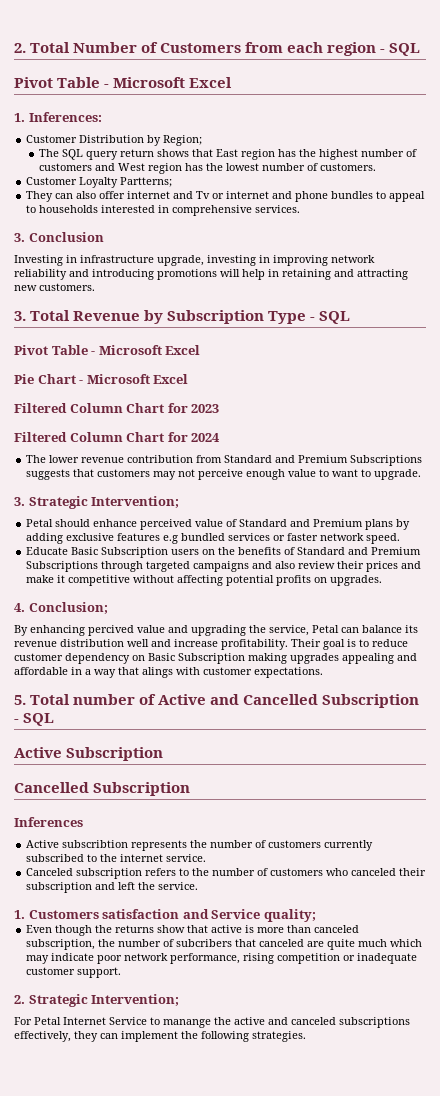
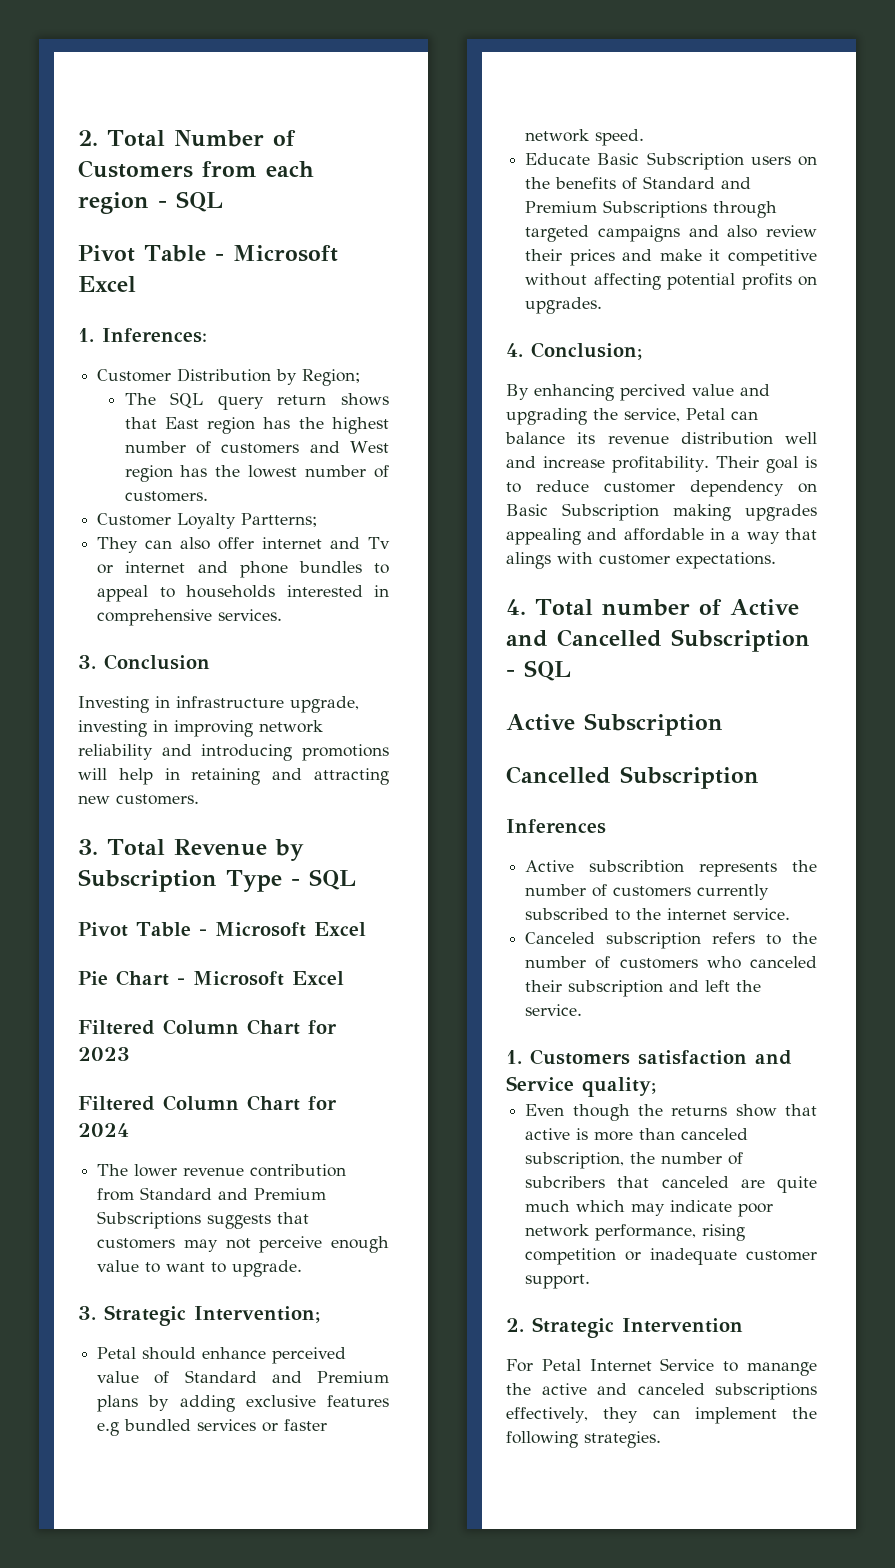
- 5. Total number of Active and Cancelled Subscription - SQL
+ 4. Total number of Active and Cancelled Subscription - SQL
- 2. Strategic Intervention;
+ 2. Strategic Intervention

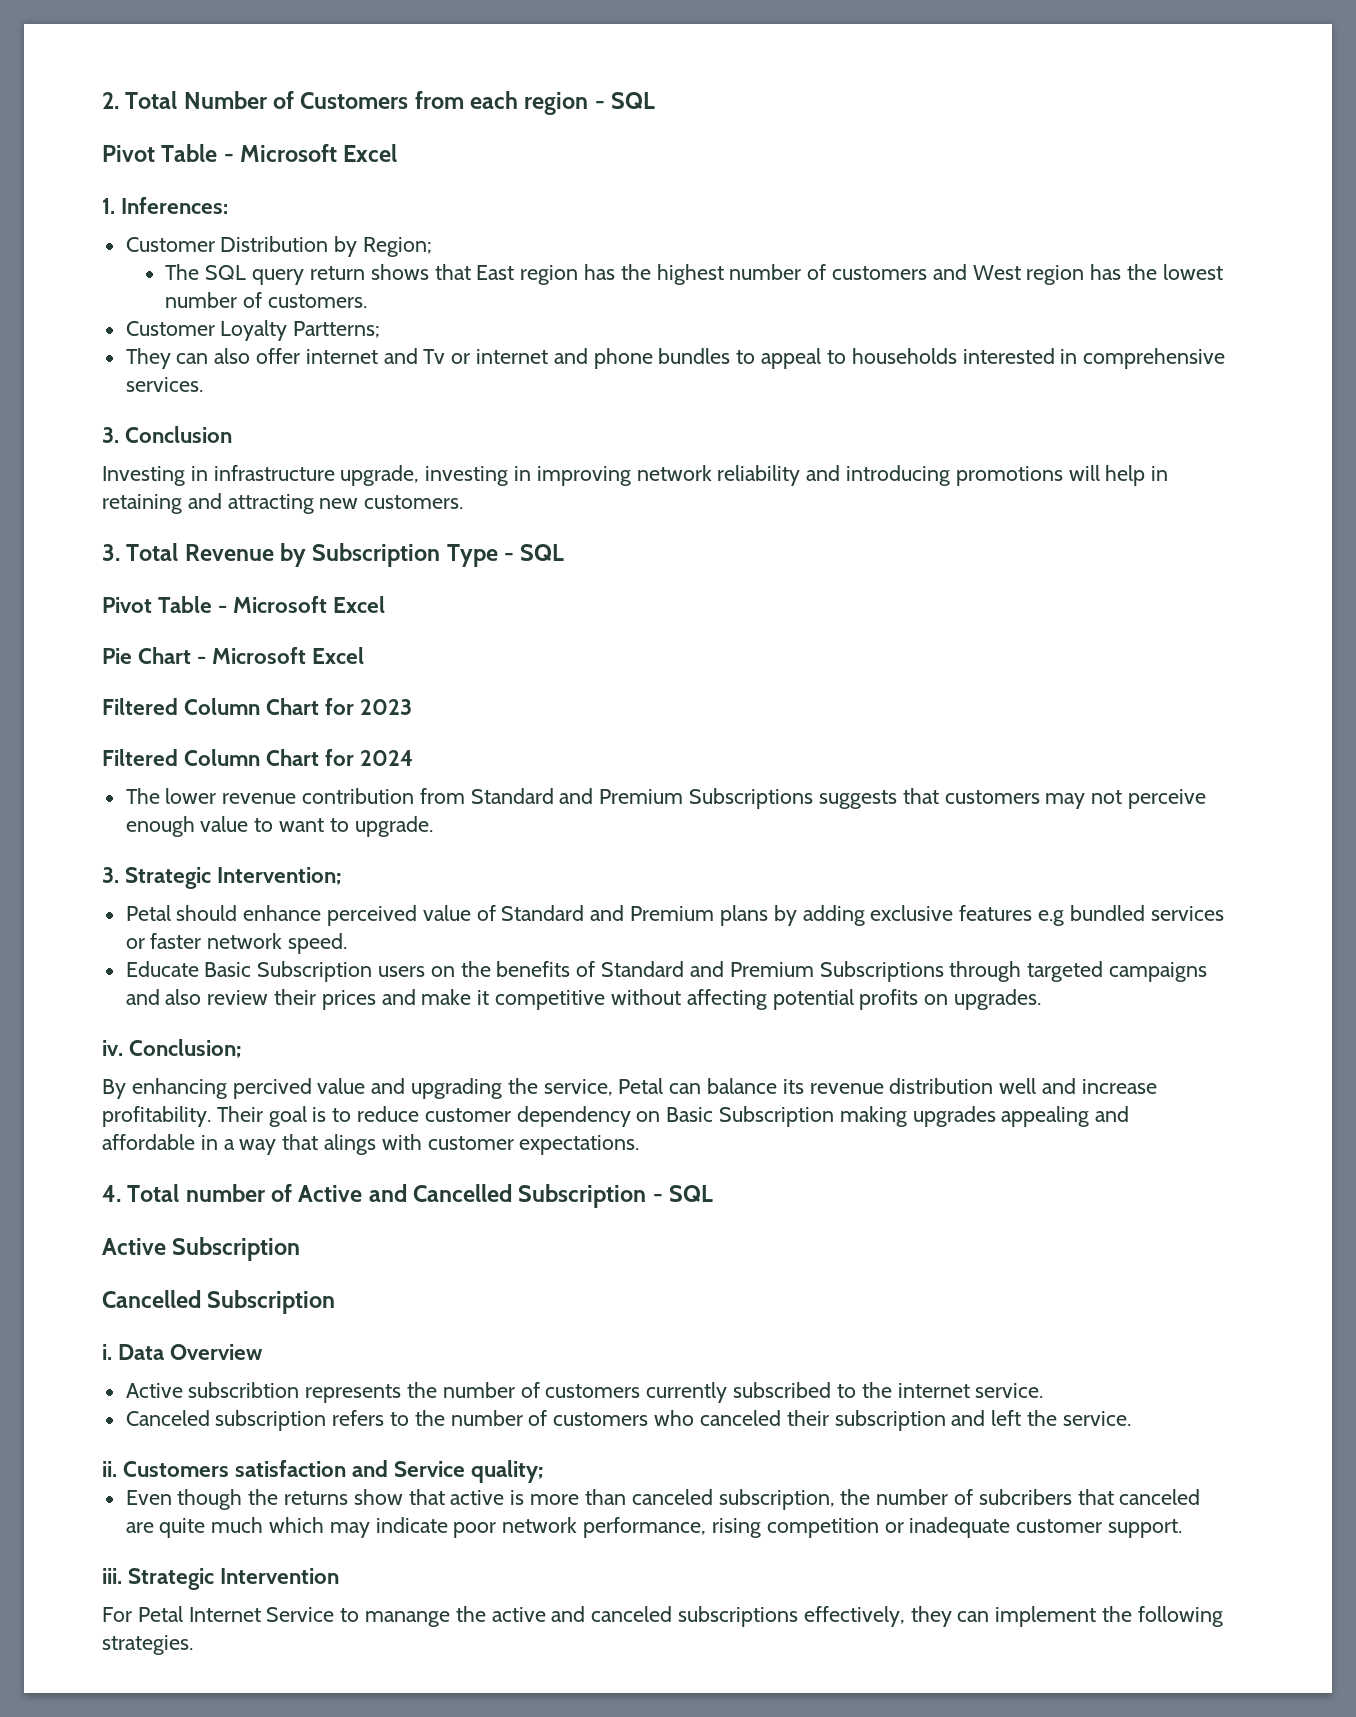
- 4. Conclusion;
+ iv. Conclusion;
- Inferences
+ i. Data Overview
- 1. Customers satisfaction and Service quality;
+ ii. Customers satisfaction and Service quality;
- 2. Strategic Intervention
+ iii. Strategic Intervention

